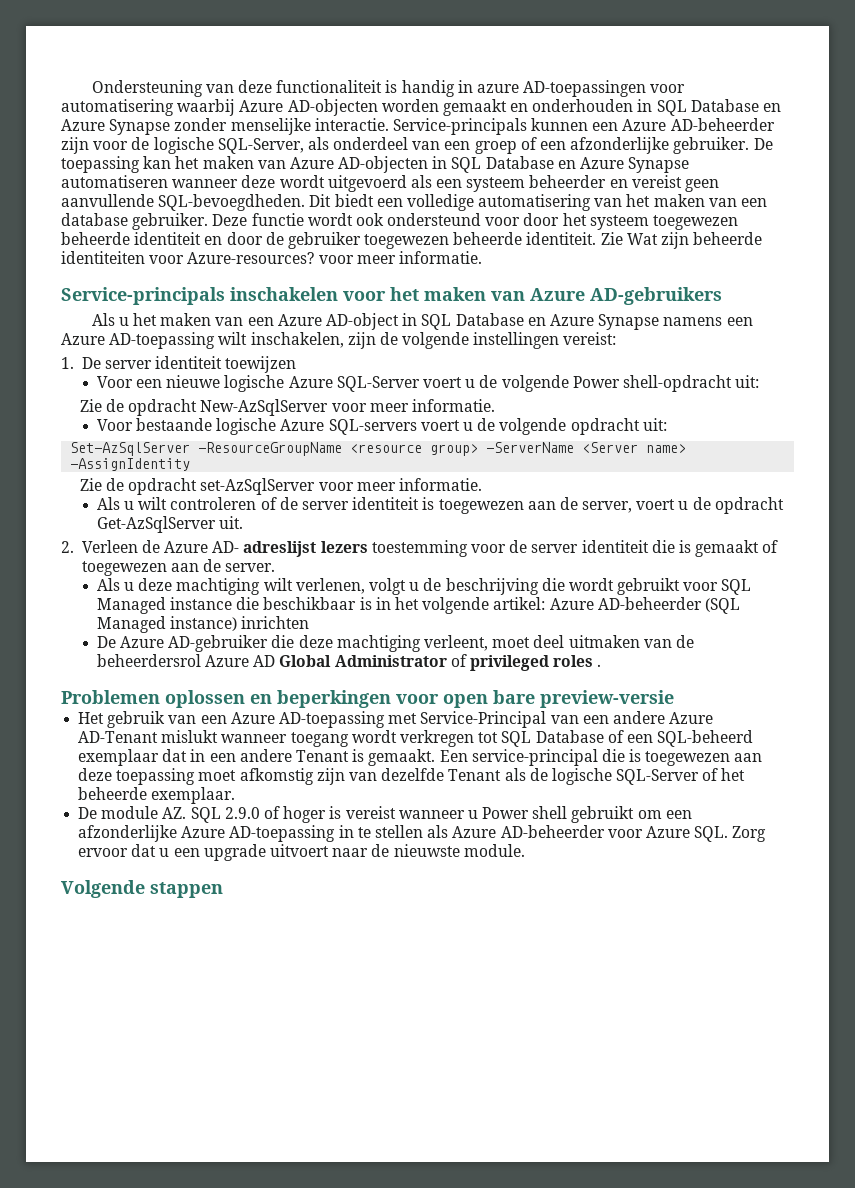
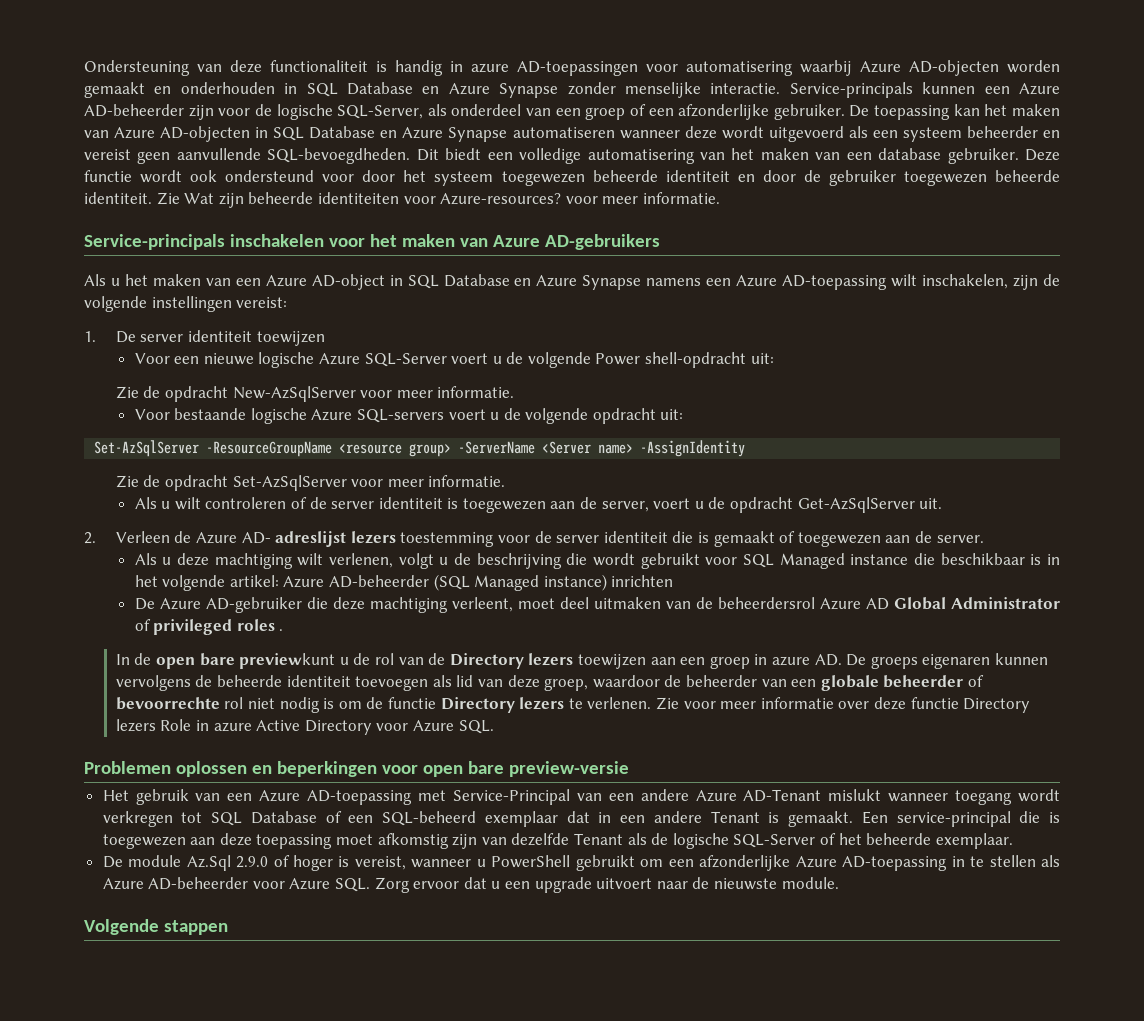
- Zie de opdracht set-AzSqlServer voor meer informatie.
+ Zie de opdracht Set-AzSqlServer voor meer informatie.
+ In de open bare previewkunt u de rol van de Directory lezers toewijzen aan een groep in azure AD. De groeps eigenaren kunnen vervolgens de beheerde identiteit toevoegen als lid van deze groep, waardoor de beheerder van een globale beheerder of bevoorrechte rol niet nodig is om de functie Directory lezers te verlenen. Zie voor meer informatie over deze functie Directory lezers Role in azure Active Directory voor Azure SQL.
- De module AZ. SQL 2.9.0 of hoger is vereist wanneer u Power shell gebruikt om een afzonderlijke Azure AD-toepassing in te stellen als Azure AD-beheerder voor Azure SQL. Zorg ervoor dat u een upgrade uitvoert naar de nieuwste module.
+ De module Az.Sql 2.9.0 of hoger is vereist, wanneer u PowerShell gebruikt om een afzonderlijke Azure AD-toepassing in te stellen als Azure AD-beheerder voor Azure SQL. Zorg ervoor dat u een upgrade uitvoert naar de nieuwste module.

